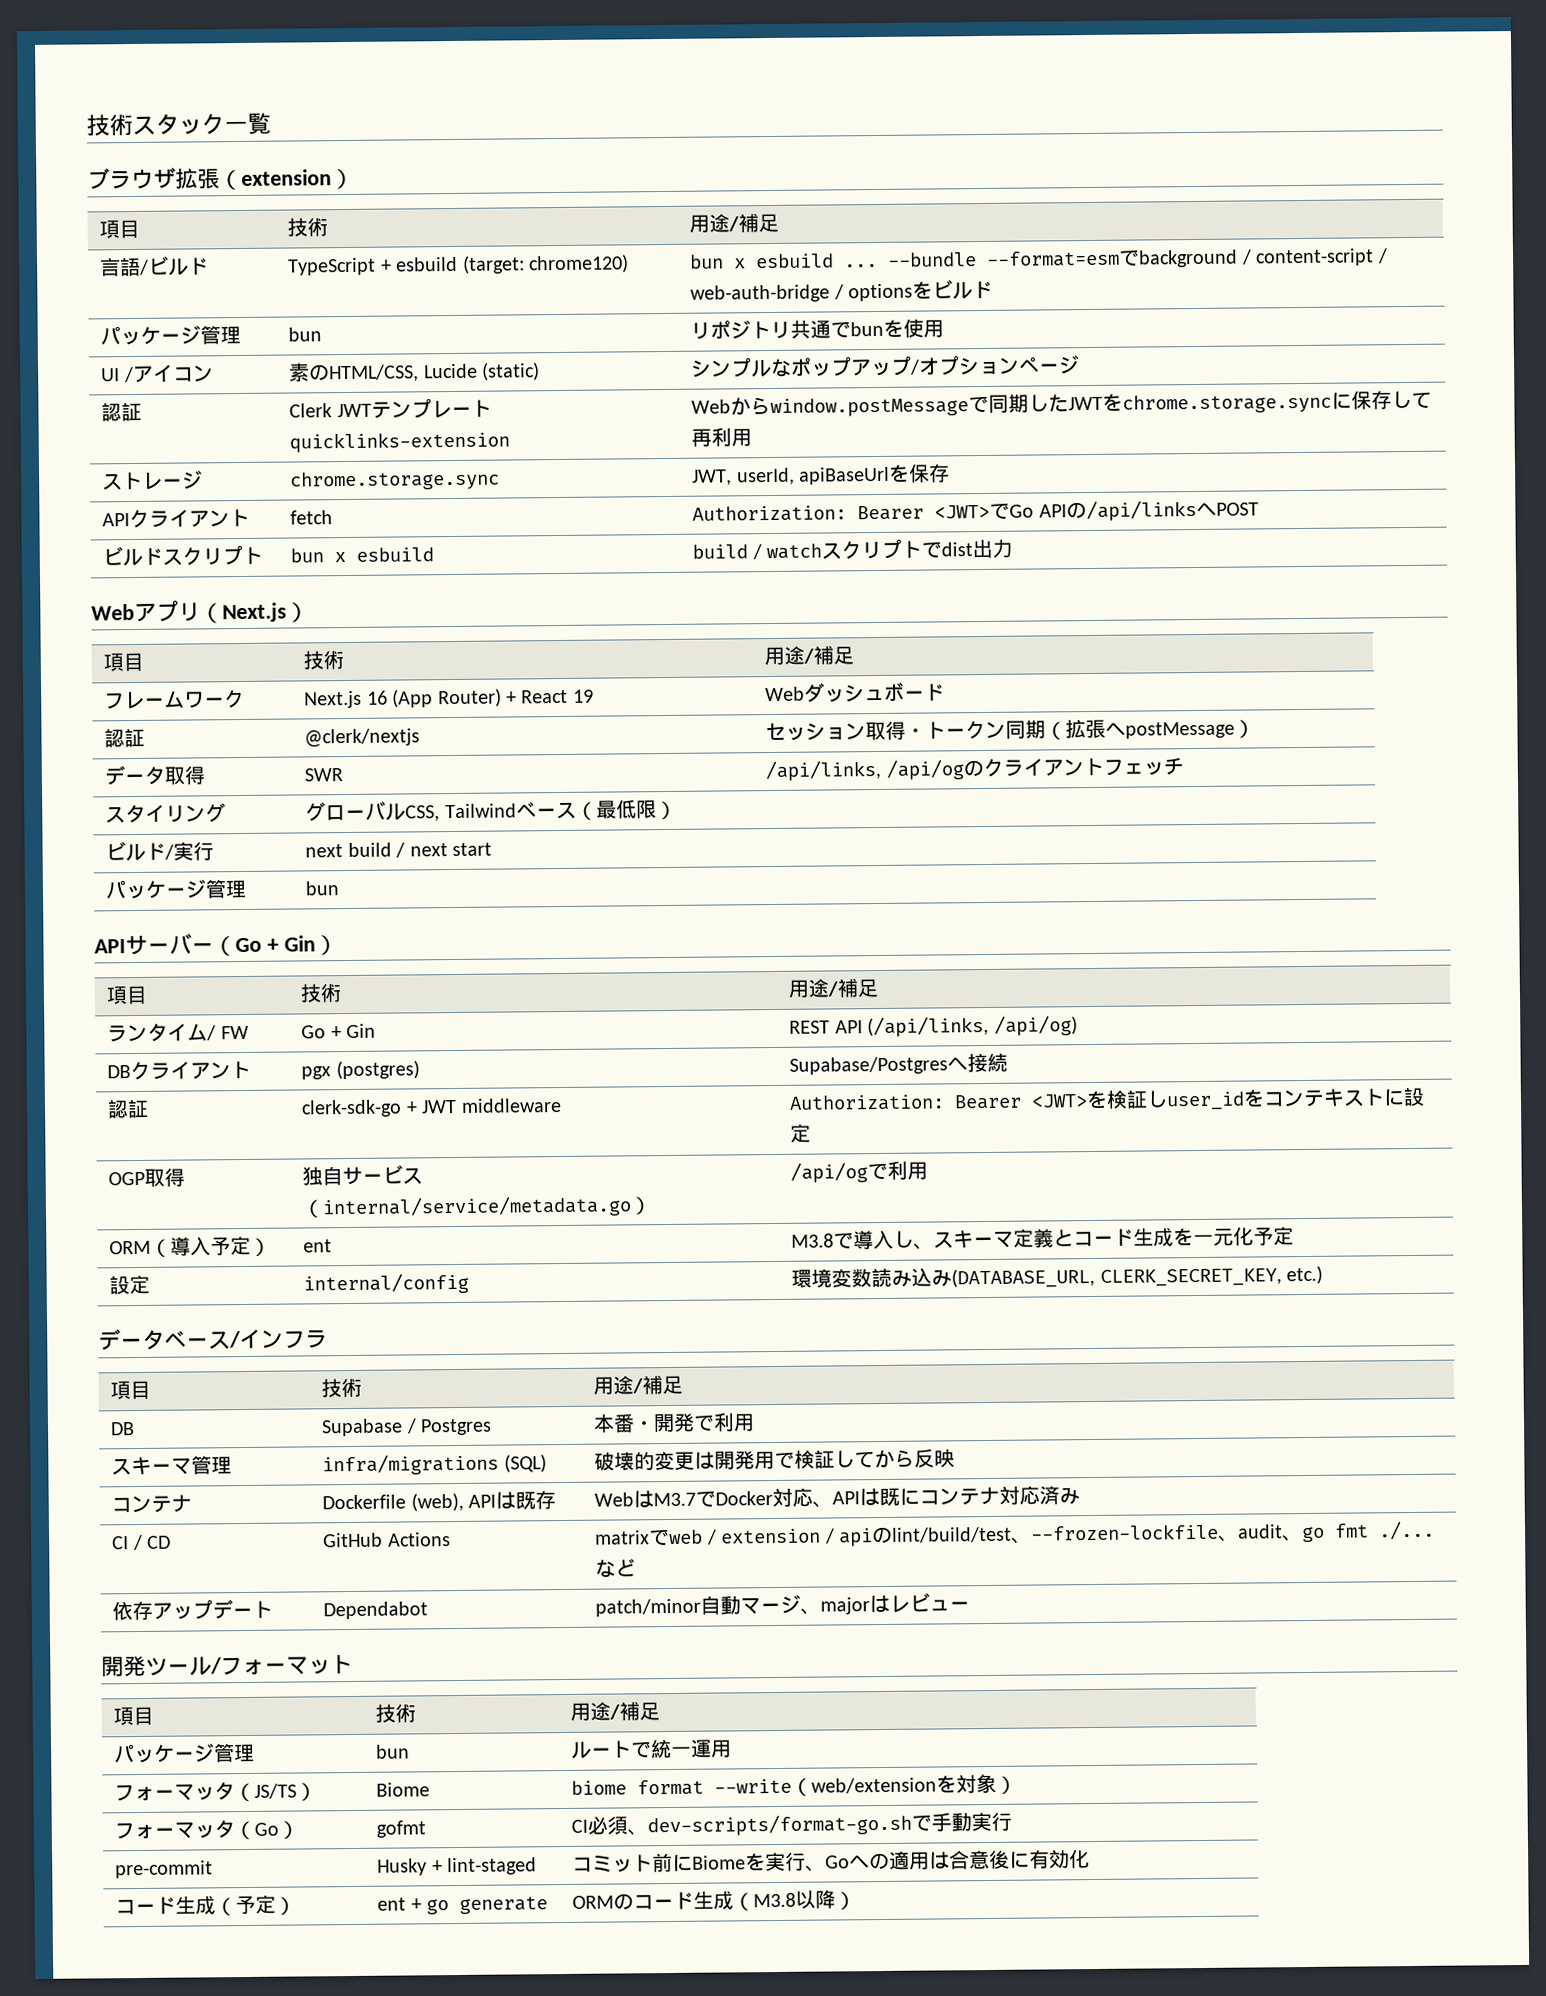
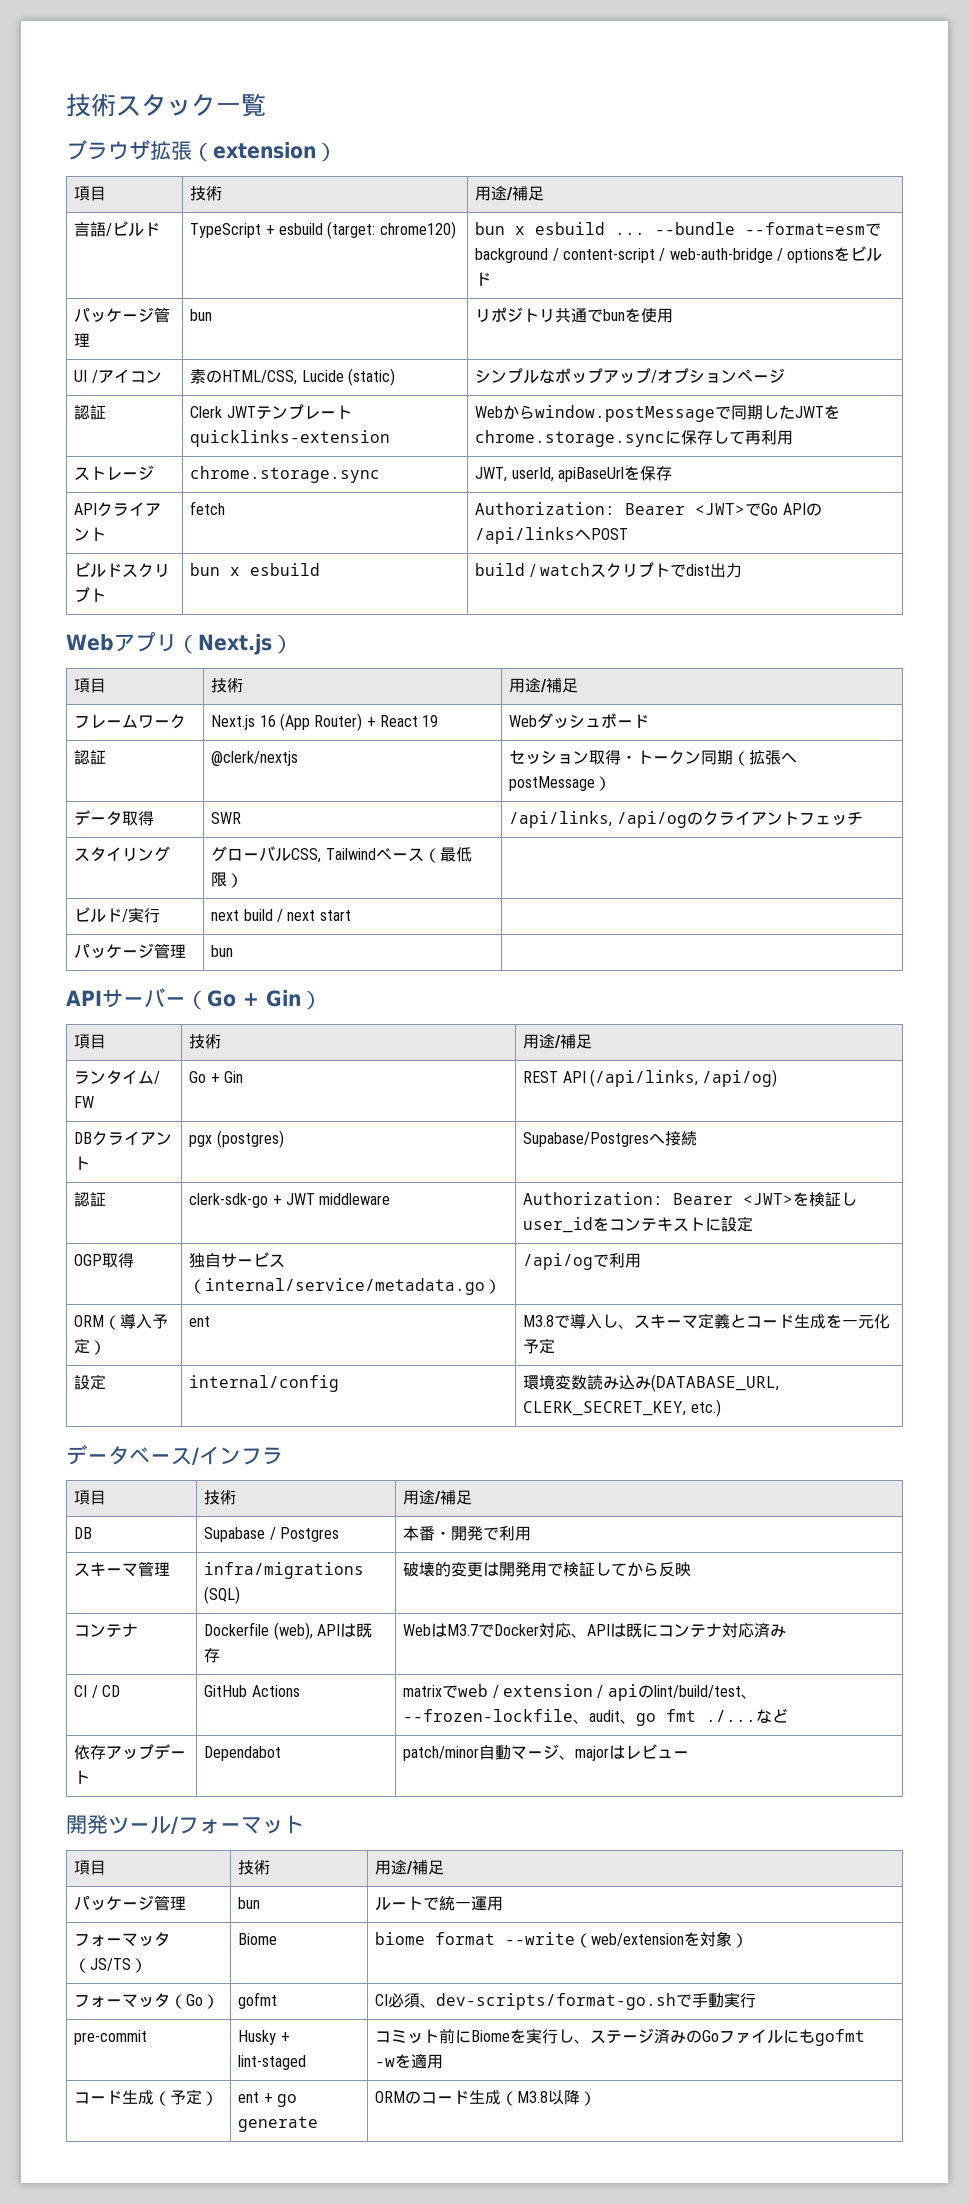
- pre-commit | Husky + lint-staged | コミット前にBiomeを実行、Goへの適用は合意後に有効化
+ pre-commit | Husky + lint-staged | コミット前にBiomeを実行し、ステージ済みのGoファイルにもgofmt -wを適用

